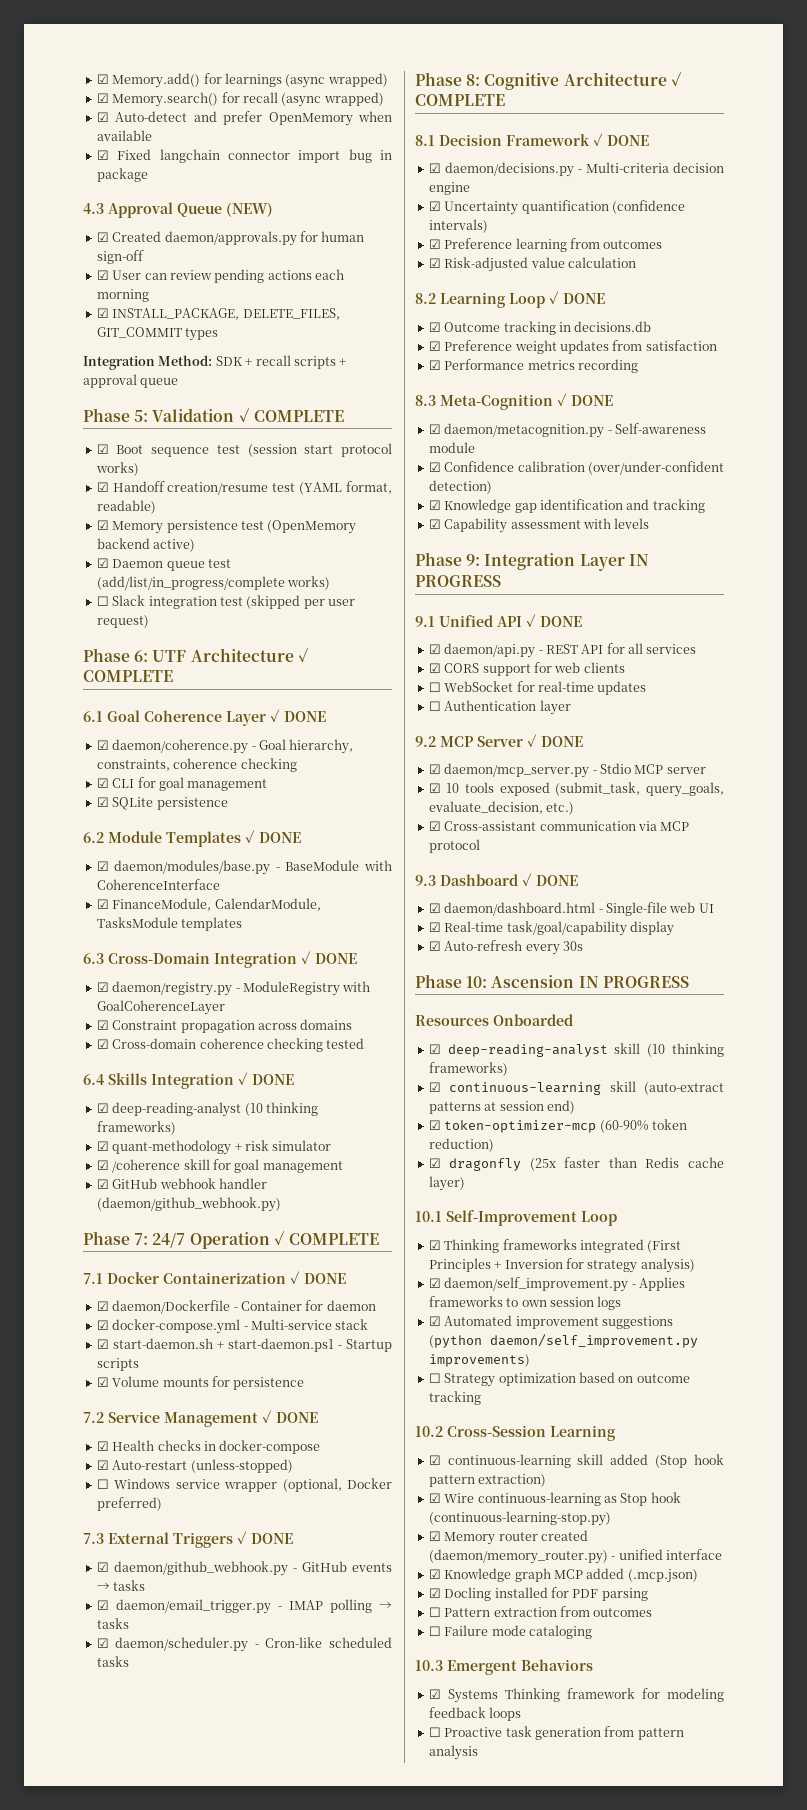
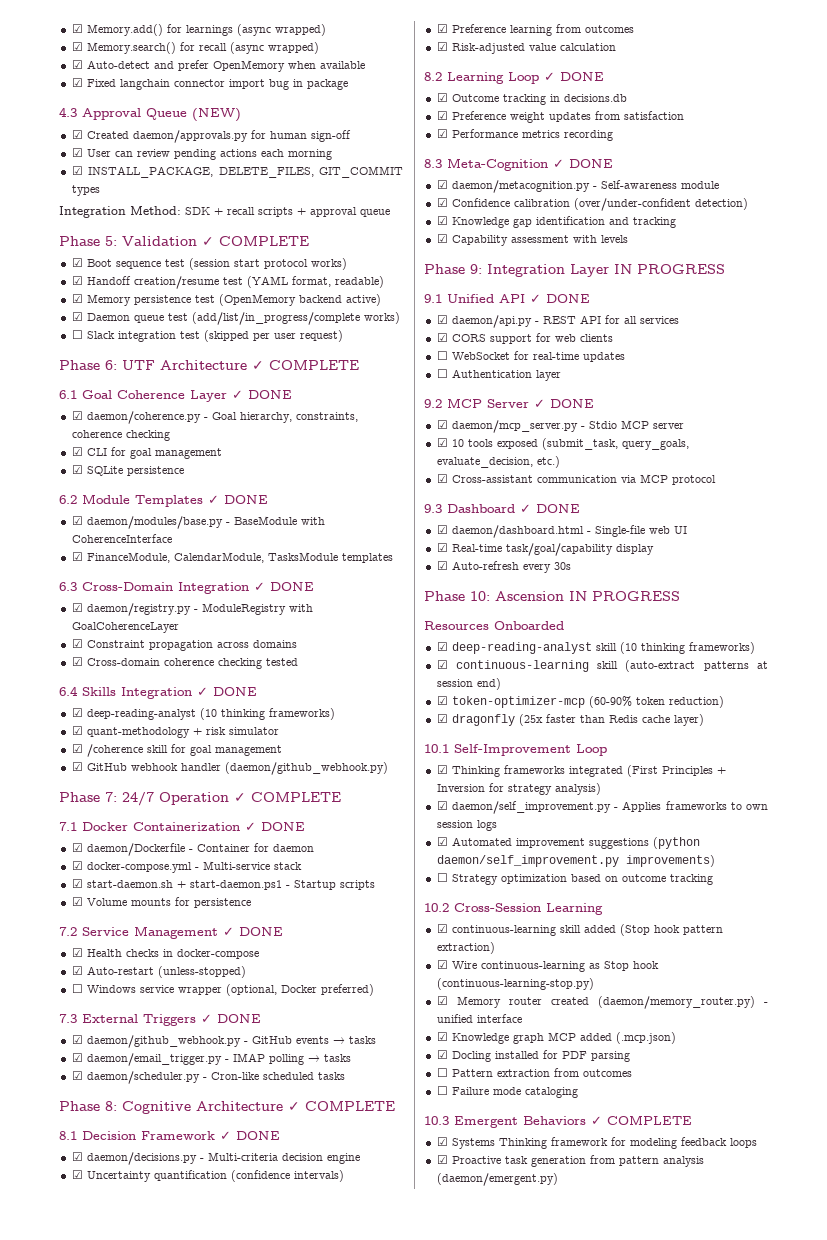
- 10.3 Emergent Behaviors
+ 10.3 Emergent Behaviors ✓ COMPLETE
- ☐ Proactive task generation from pattern analysis
+ ☑ Proactive task generation from pattern analysis (daemon/emergent.py)

